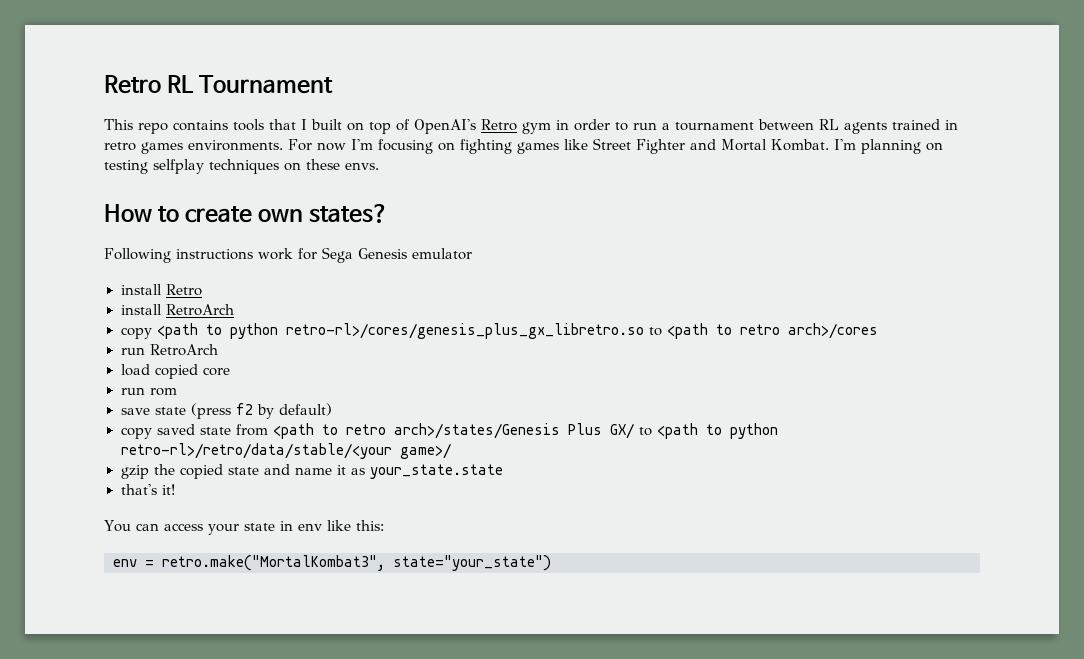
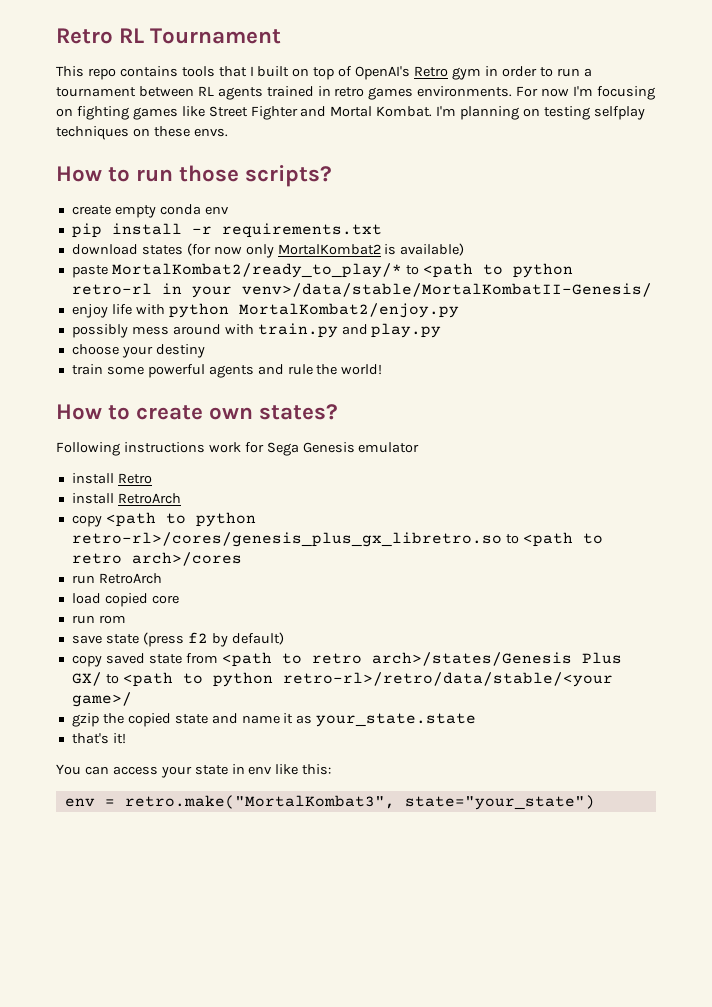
+ How to run those scripts?
+ create empty conda env
+ pip install -r requirements.txt
+ download states (for now only MortalKombat2 is available)
+ paste MortalKombat2/ready_to_play/* to <path to python retro-rl in your venv>/data/stable/MortalKombatII-Genesis/
+ enjoy life with python MortalKombat2/enjoy.py
+ possibly mess around with train.py and play.py
+ choose your destiny
+ train some powerful agents and rule the world!

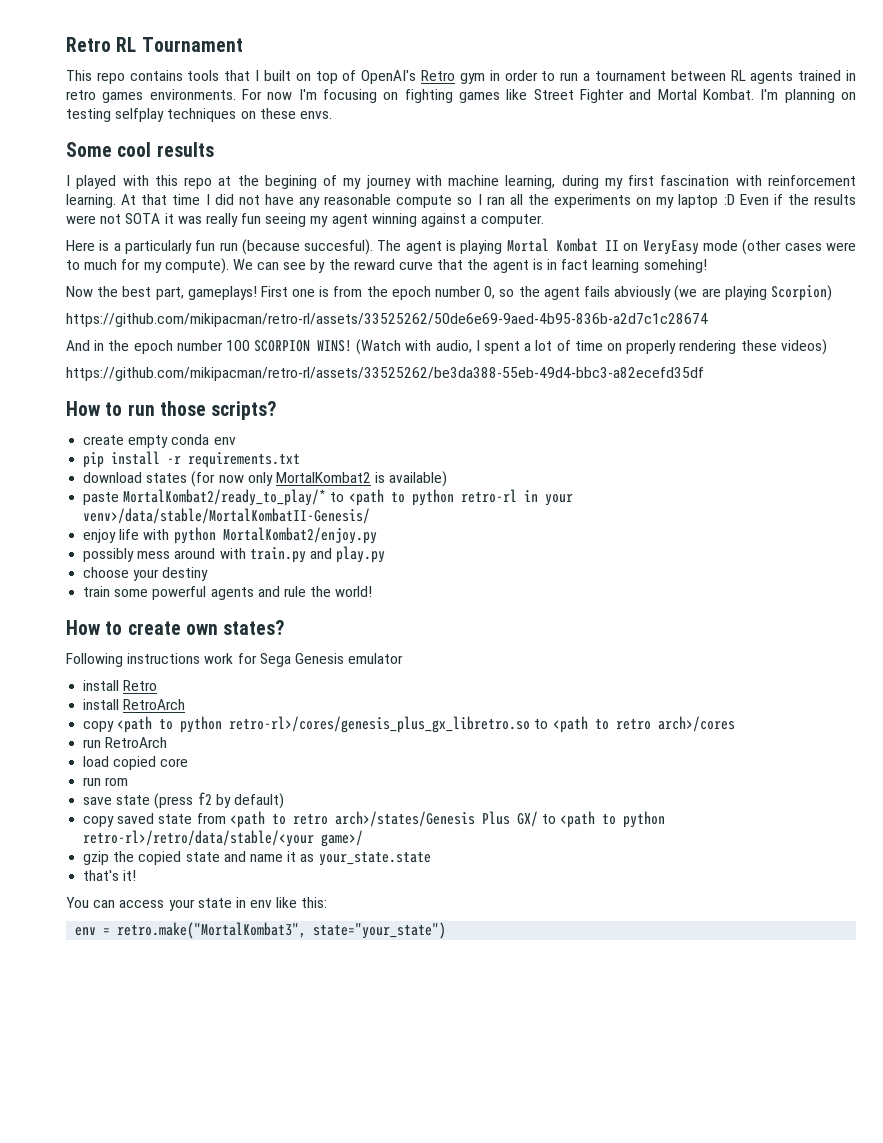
+ Some cool results
+ I played with this repo at the begining of my journey with machine learning, during my first fascination with reinforcement learning. At that time I did not have any reasonable compute so I ran all the experiments on my laptop :D Even if the results were not SOTA it was really fun seeing my agent winning against a computer.
+ Here is a particularly fun run (because succesful). The agent is playing Mortal Kombat II on VeryEasy mode (other cases were to much for my compute). We can see by the reward curve that the agent is in fact learning somehing!
+ Now the best part, gameplays! First one is from the epoch number 0, so the agent fails abviously (we are playing Scorpion)
+ https://github.com/mikipacman/retro-rl/assets/33525262/50de6e69-9aed-4b95-836b-a2d7c1c28674
+ And in the epoch number 100 SCORPION WINS! (Watch with audio, I spent a lot of time on properly rendering these videos)
+ https://github.com/mikipacman/retro-rl/assets/33525262/be3da388-55eb-49d4-bbc3-a82ecefd35df

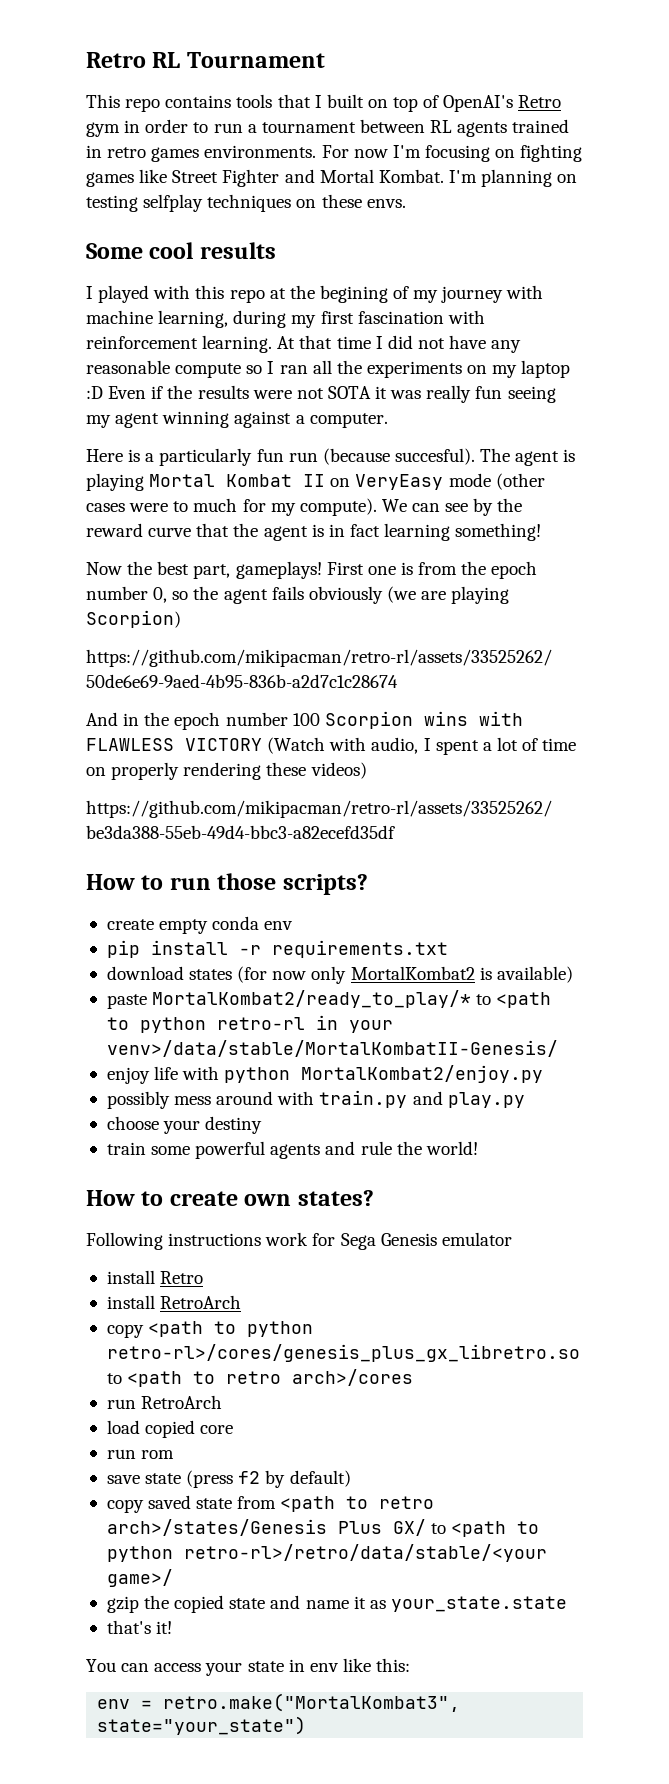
- We can see by the reward curve that the agent is in fact learning somehing!
+ We can see by the reward curve that the agent is in fact learning something!
- First one is from the epoch number 0, so the agent fails abviously (we are playing Scorpion)
+ First one is from the epoch number 0, so the agent fails obviously (we are playing Scorpion)
- And in the epoch number 100 SCORPION WINS! (Watch with audio, I spent a lot of time on properly rendering these videos)
+ And in the epoch number 100 Scorpion wins with FLAWLESS VICTORY (Watch with audio, I spent a lot of time on properly rendering these videos)

